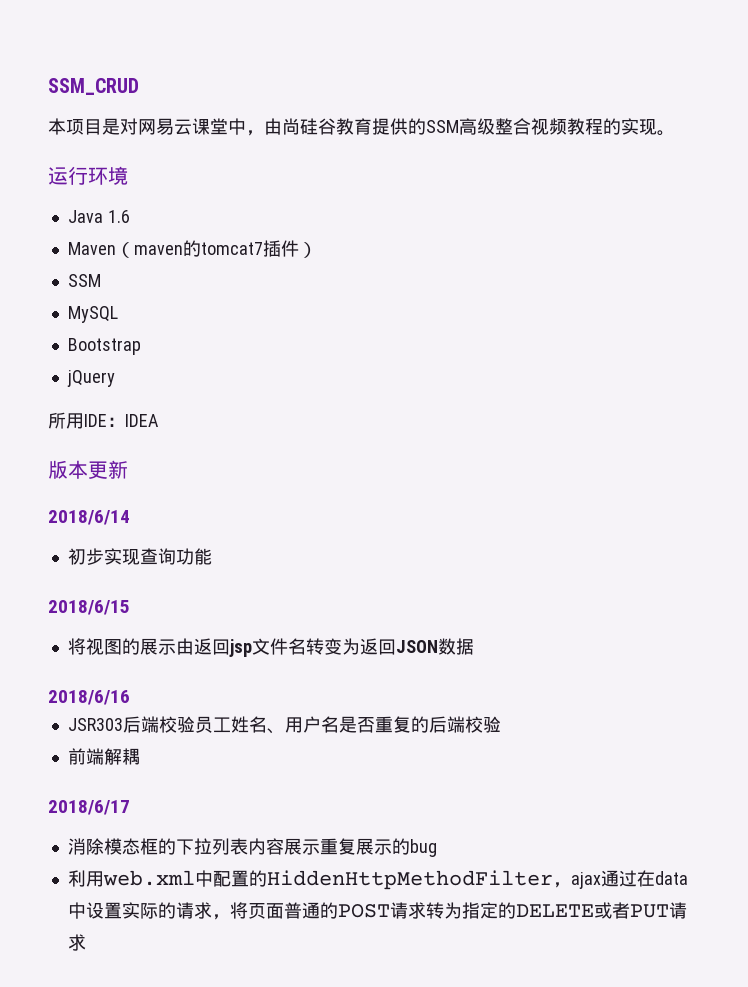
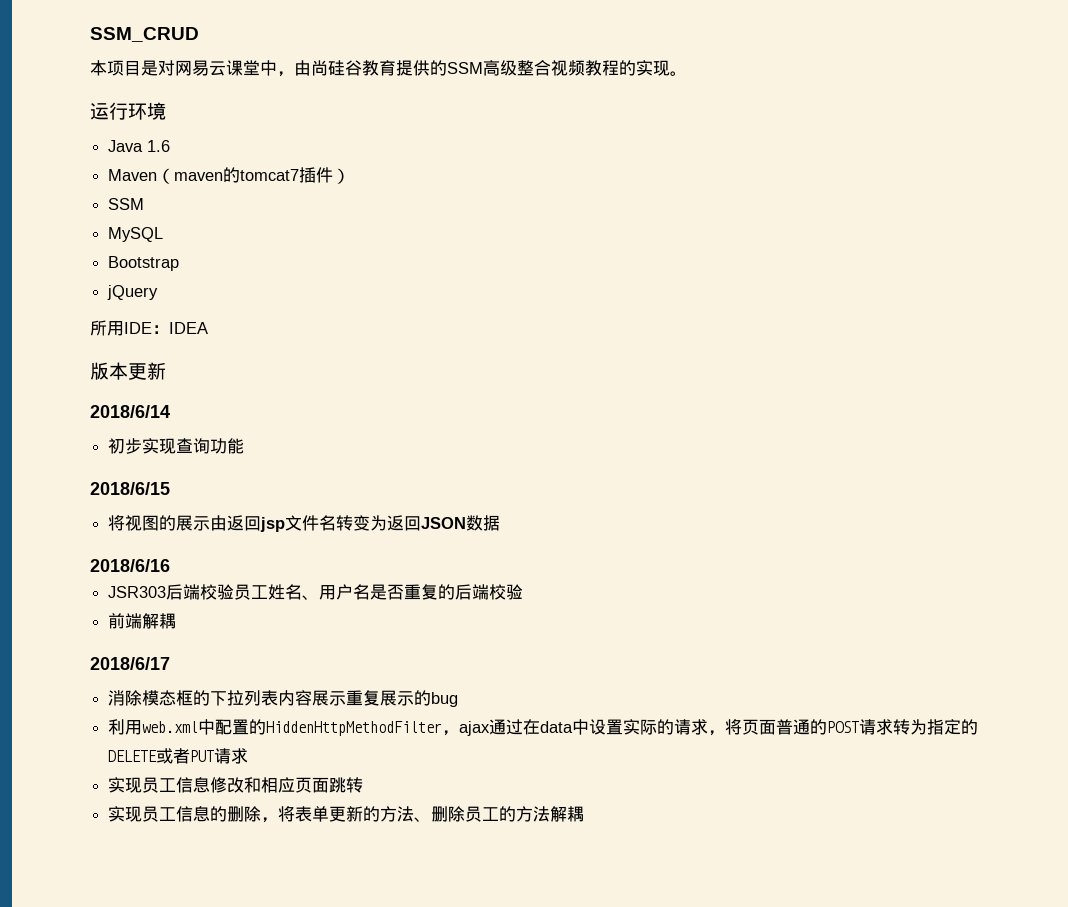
+ 实现员工信息修改和相应页面跳转
+ 实现员工信息的删除，将表单更新的方法、删除员工的方法解耦

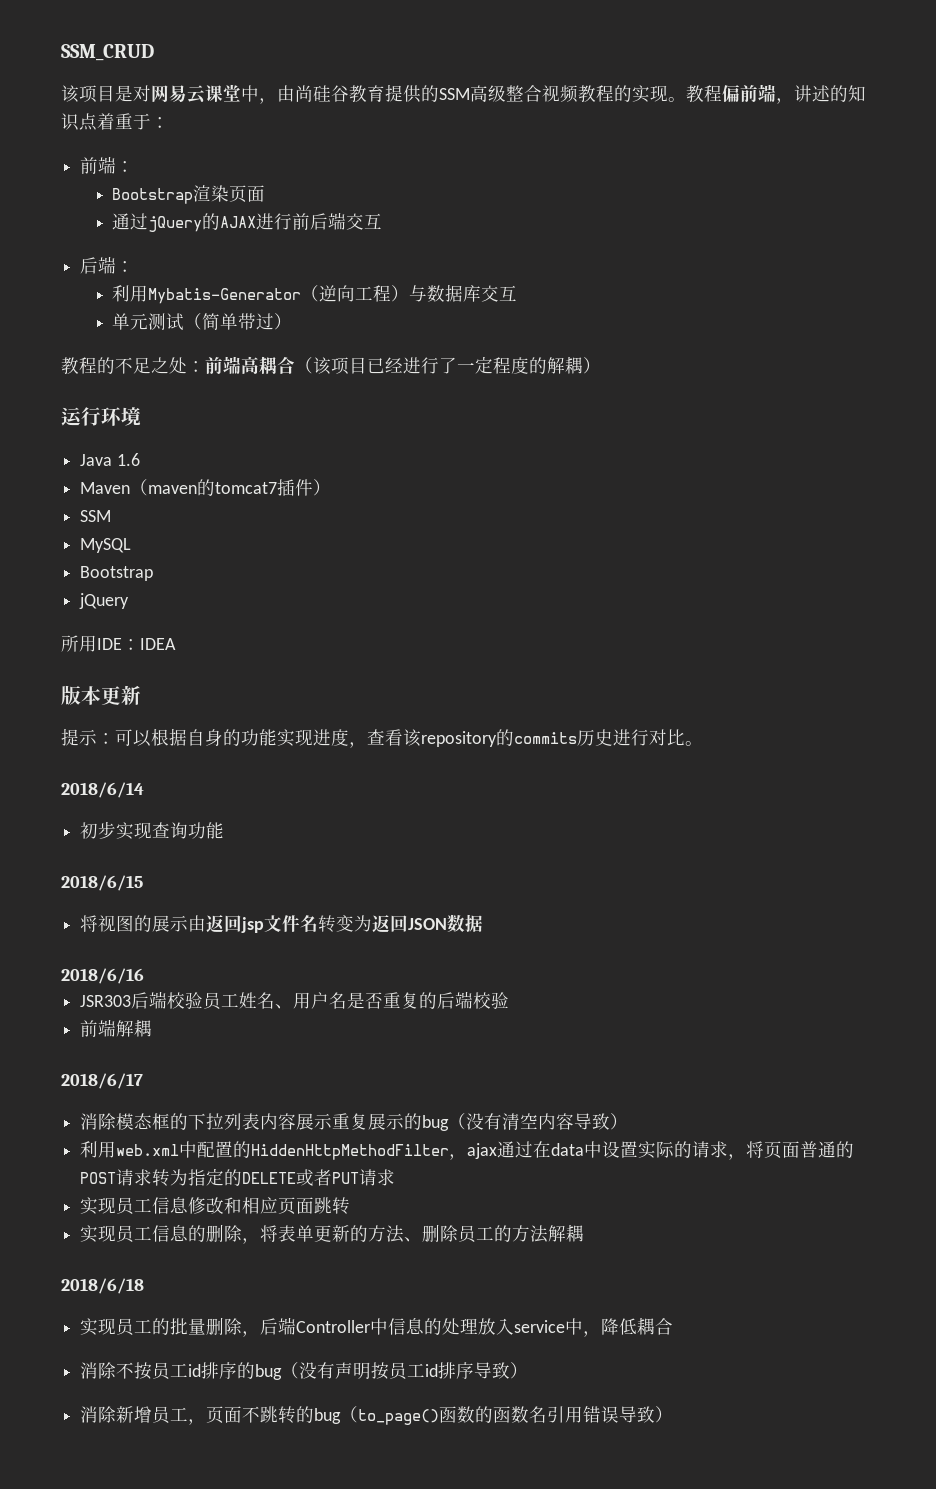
- 本项目是对网易云课堂中，由尚硅谷教育提供的SSM高级整合视频教程的实现。
+ 该项目是对网易云课堂中，由尚硅谷教育提供的SSM高级整合视频教程的实现。教程偏前端，讲述的知识点着重于：
+ 前端：
+ Bootstrap渲染页面
+ 通过jQuery的AJAX进行前后端交互
+ 后端：
+ 利用Mybatis-Generator（逆向工程）与数据库交互
+ 单元测试（简单带过）
+ 教程的不足之处：前端高耦合（该项目已经进行了一定程度的解耦）
+ 提示：可以根据自身的功能实现进度，查看该repository的commits历史进行对比。
- 消除模态框的下拉列表内容展示重复展示的bug
+ 消除模态框的下拉列表内容展示重复展示的bug（没有清空内容导致）
+ 2018/6/18
+ 实现员工的批量删除，后端Controller中信息的处理放入service中，降低耦合
+ 消除不按员工id排序的bug（没有声明按员工id排序导致）
+ 消除新增员工，页面不跳转的bug（to_page()函数的函数名引用错误导致）

